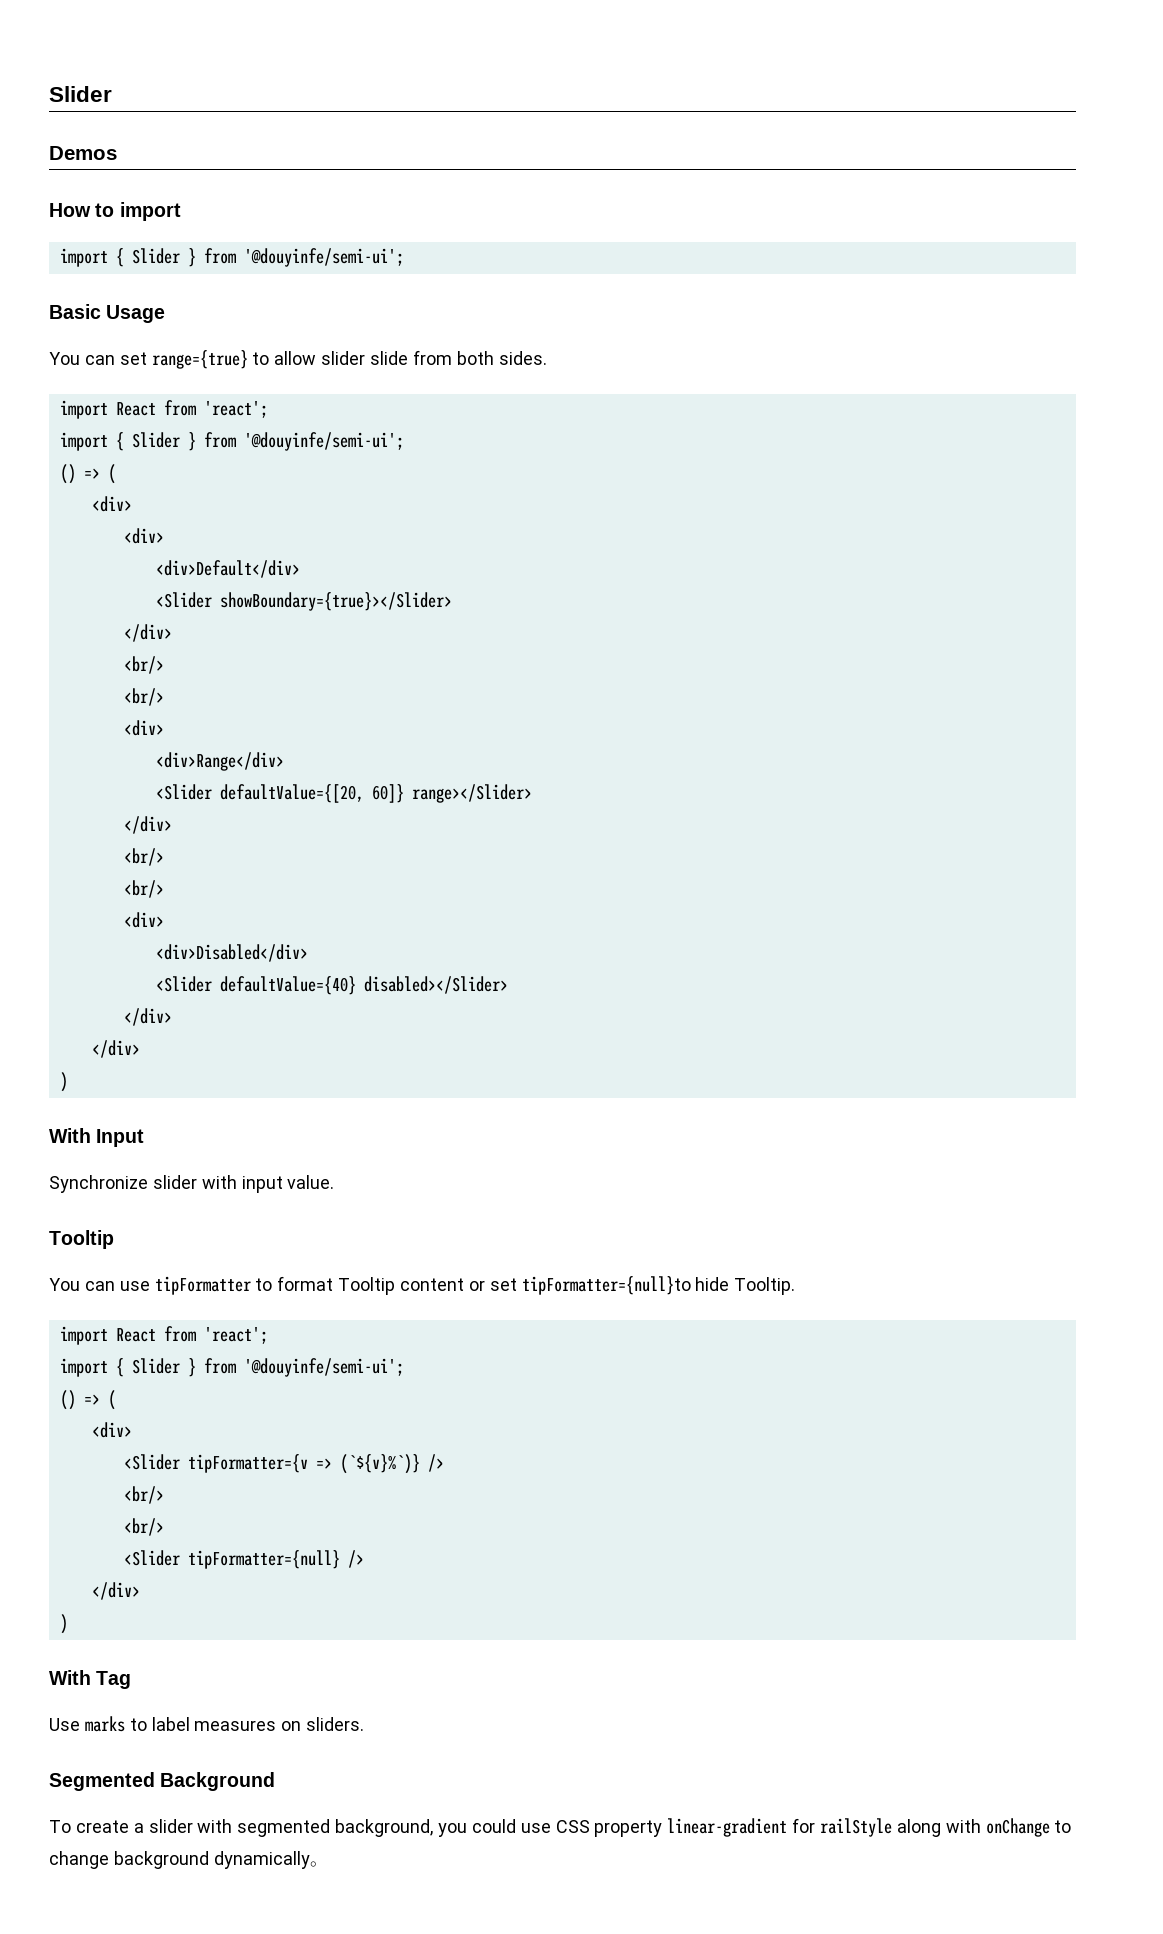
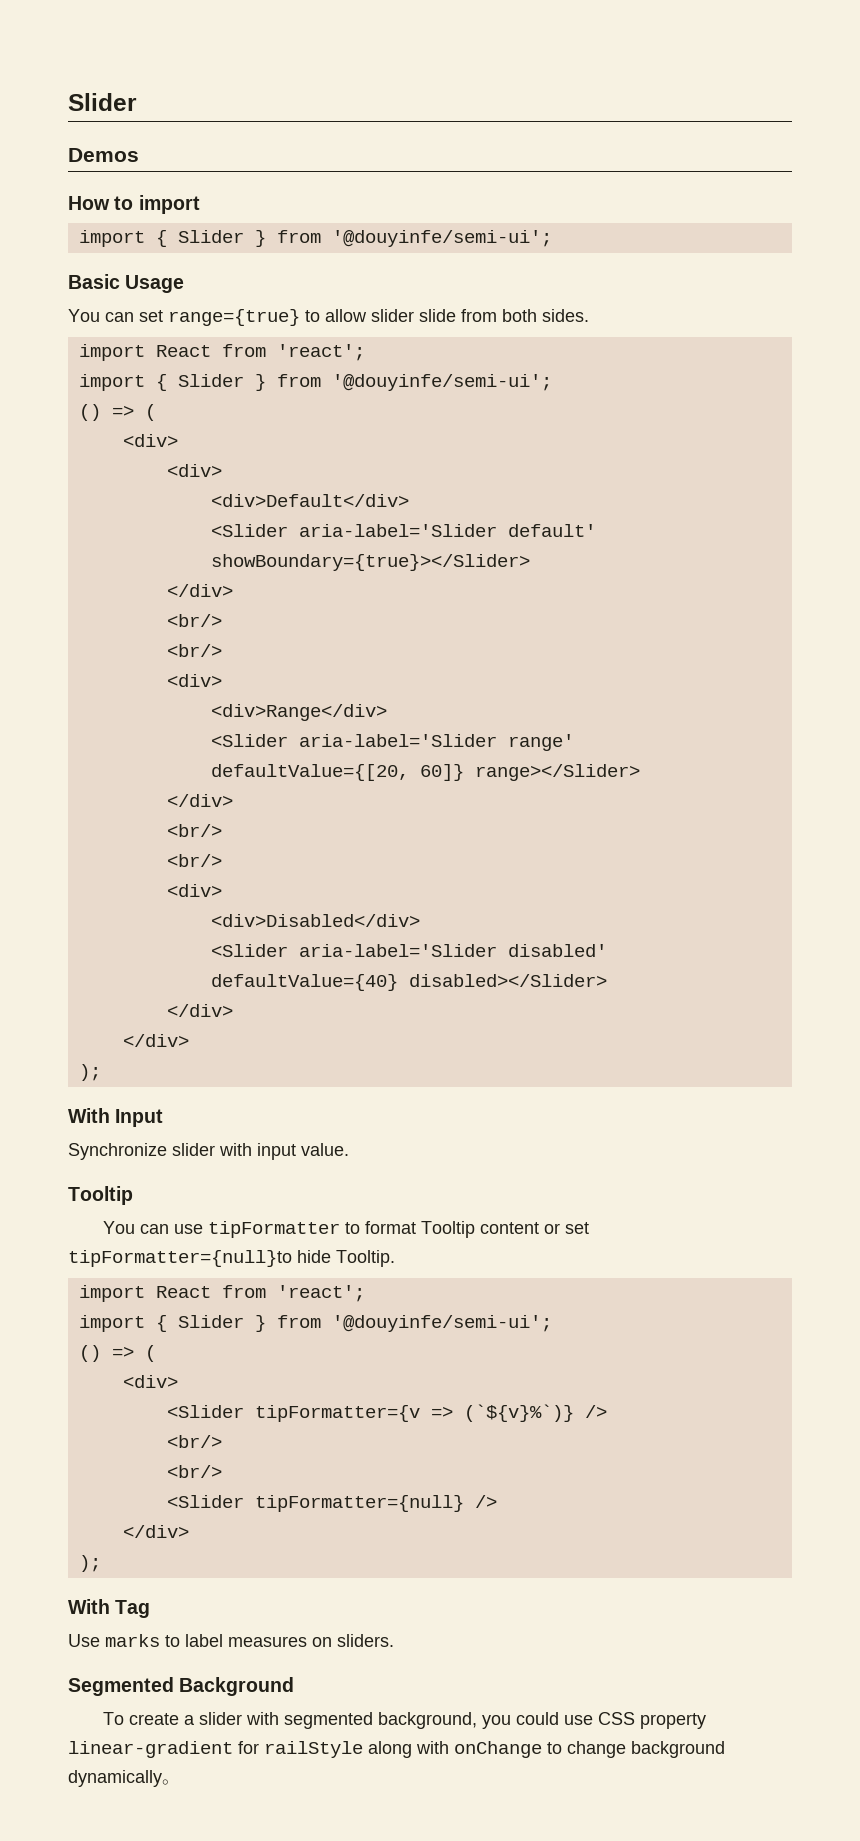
- <Slider showBoundary={true}></Slider>
+ <Slider aria-label='Slider default' showBoundary={true}></Slider>
- <Slider defaultValue={[20, 60]} range></Slider>
+ <Slider aria-label='Slider range' defaultValue={[20, 60]} range></Slider>
- <Slider defaultValue={40} disabled></Slider>
+ <Slider aria-label='Slider disabled' defaultValue={40} disabled></Slider>
  </div>
  </div>
- )
+ );
  <Slider tipFormatter={null} />
  </div>
- )
+ );

